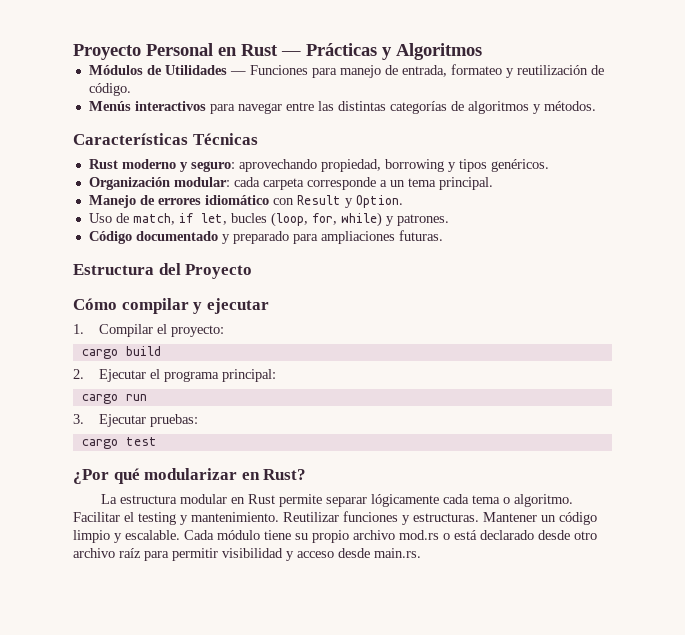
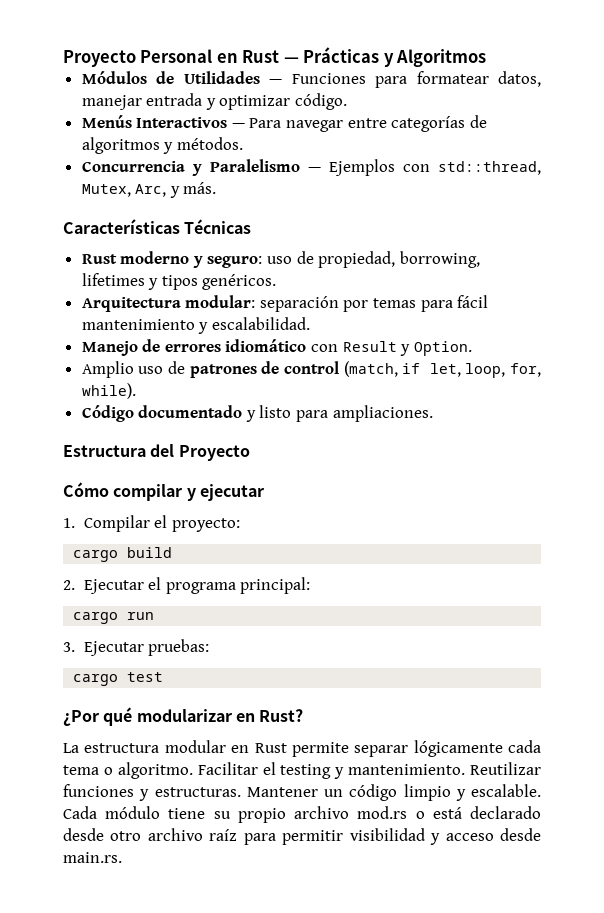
- Módulos de Utilidades — Funciones para manejo de entrada, formateo y reutilización de código.
- Menús interactivos para navegar entre las distintas categorías de algoritmos y métodos.
+ Módulos de Utilidades — Funciones para formatear datos, manejar entrada y optimizar código.
+ Menús Interactivos — Para navegar entre categorías de algoritmos y métodos.
+ Concurrencia y Paralelismo — Ejemplos con std::thread, Mutex, Arc, y más.
- Rust moderno y seguro: aprovechando propiedad, borrowing y tipos genéricos.
- Organización modular: cada carpeta corresponde a un tema principal.
+ Rust moderno y seguro: uso de propiedad, borrowing, lifetimes y tipos genéricos.
+ Arquitectura modular: separación por temas para fácil mantenimiento y escalabilidad.
- Uso de match, if let, bucles (loop, for, while) y patrones.
+ Amplio uso de patrones de control (match, if let, loop, for, while).
- Código documentado y preparado para ampliaciones futuras.
+ Código documentado y listo para ampliaciones.

